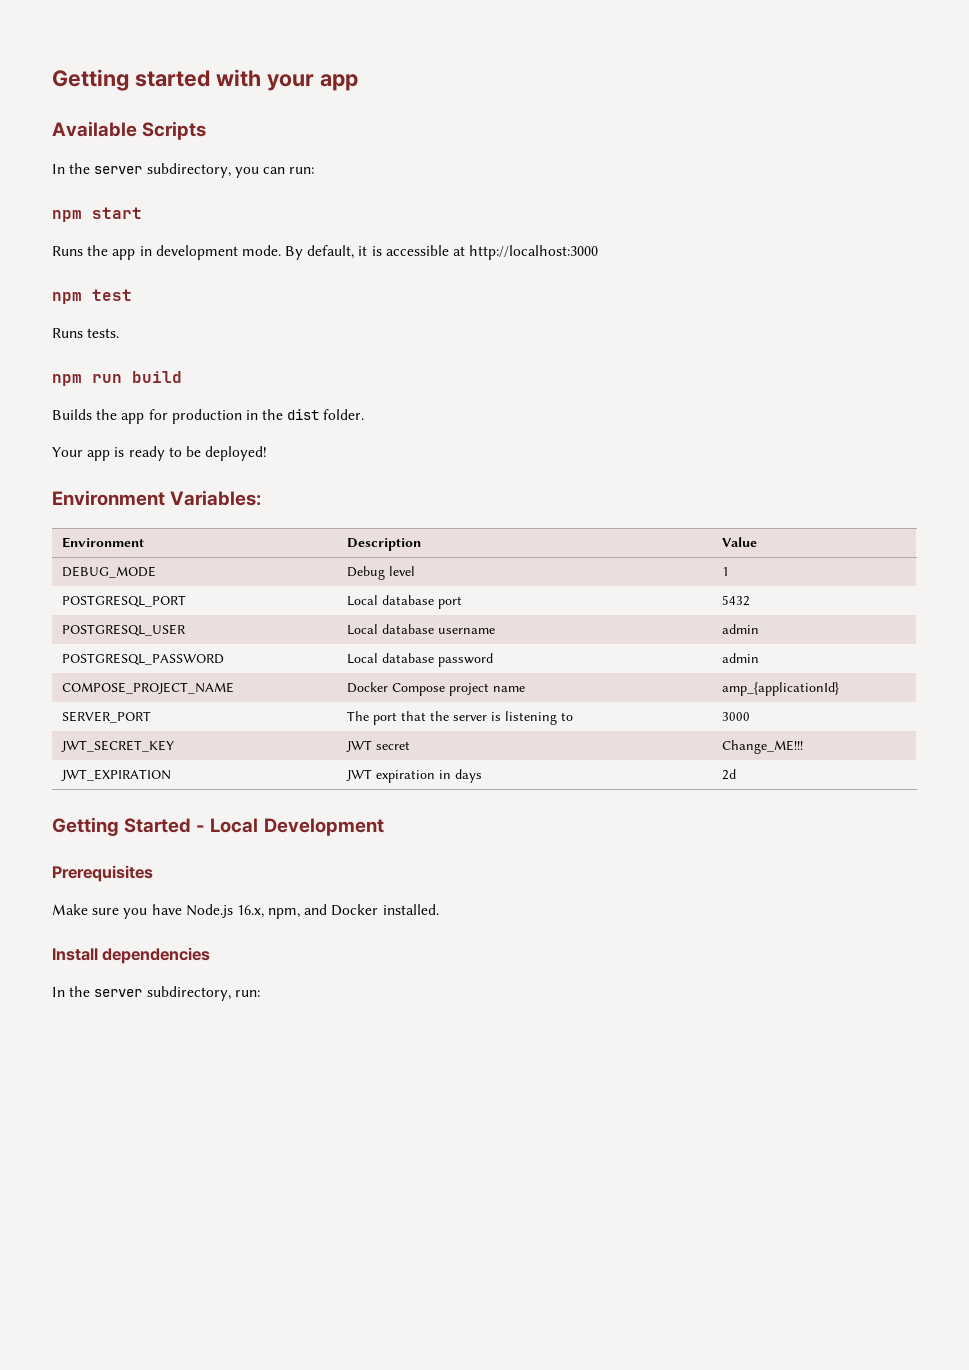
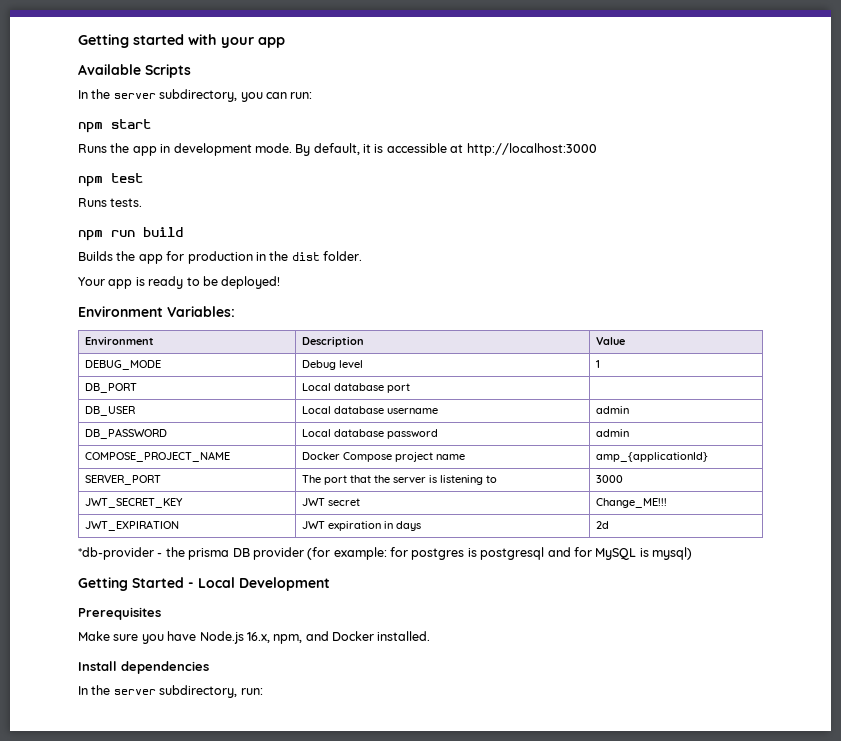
- POSTGRESQL_PORT | Local database port | 5432
- POSTGRESQL_USER | Local database username | admin
+ DB_PORT | Local database port |
+ DB_USER | Local database username | admin
- POSTGRESQL_PASSWORD | Local database password | admin
+ DB_PASSWORD | Local database password | admin
+ *db-provider - the prisma DB provider (for example: for postgres is postgresql and for MySQL is mysql)

